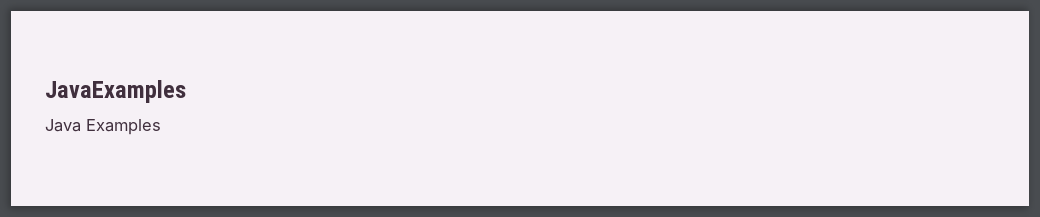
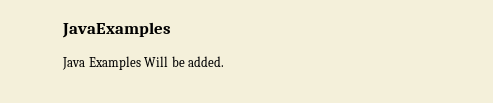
- Java Examples
+ Java Examples Will be added.

